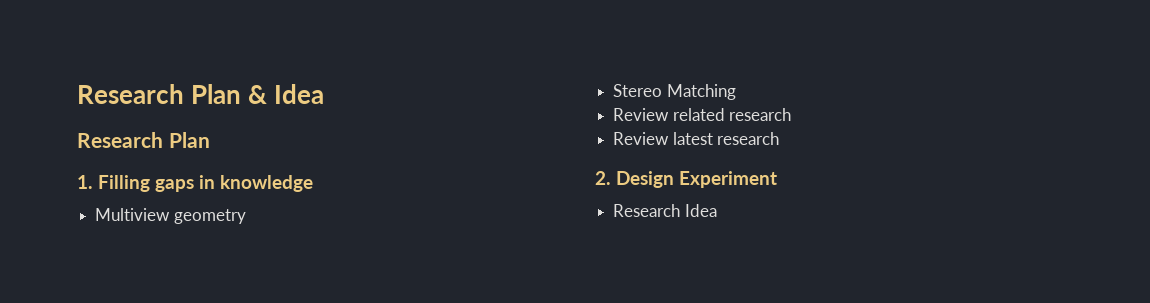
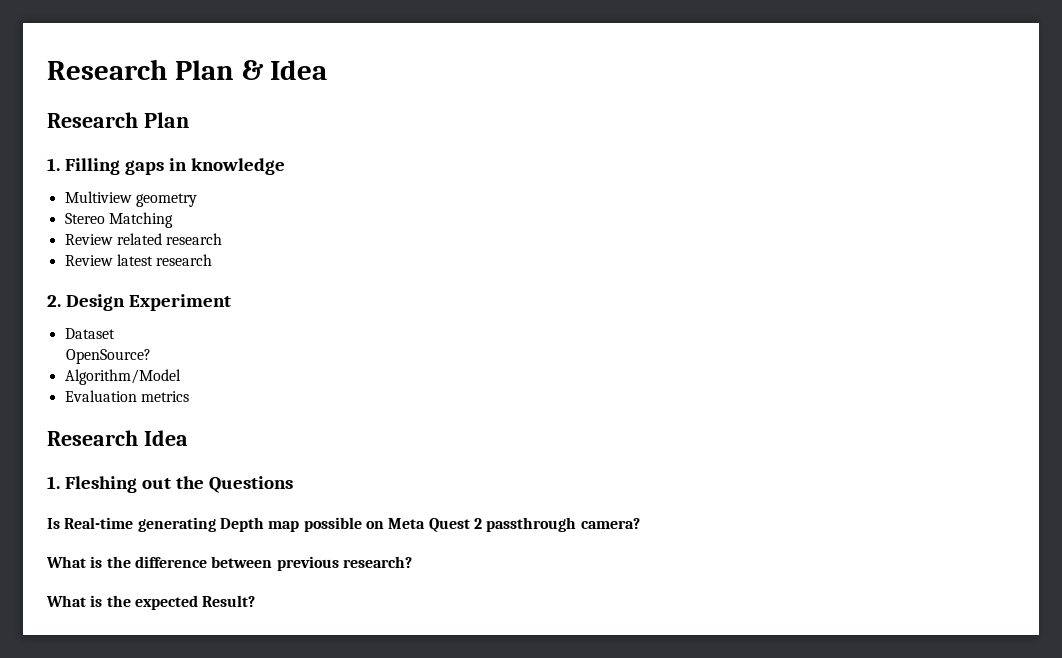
+ Dataset
+ OpenSource?
+ Algorithm/Model
+ Evaluation metrics
  Research Idea
+ 1. Fleshing out the Questions
+ Is Real-time generating Depth map possible on Meta Quest 2 passthrough camera?
+ What is the difference between previous research?
+ What is the expected Result?

